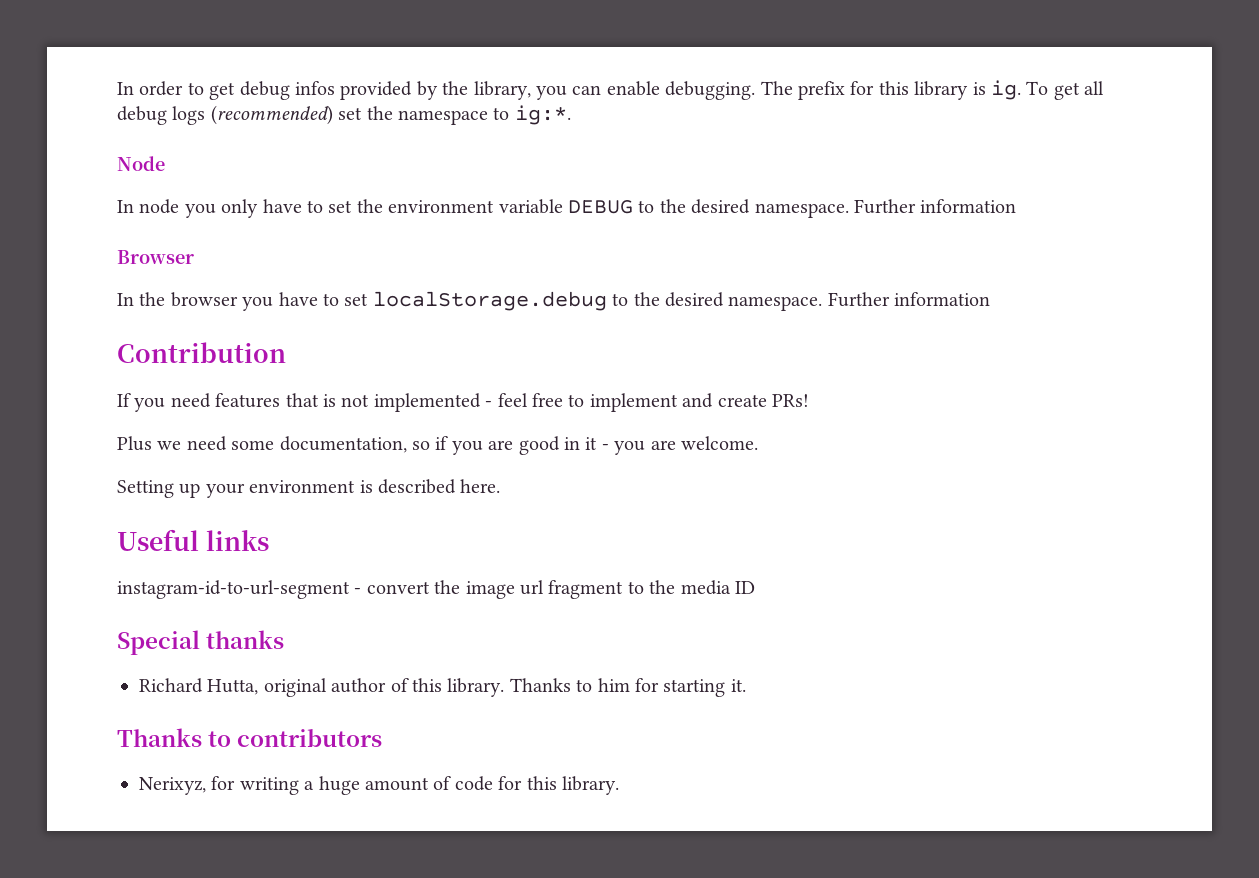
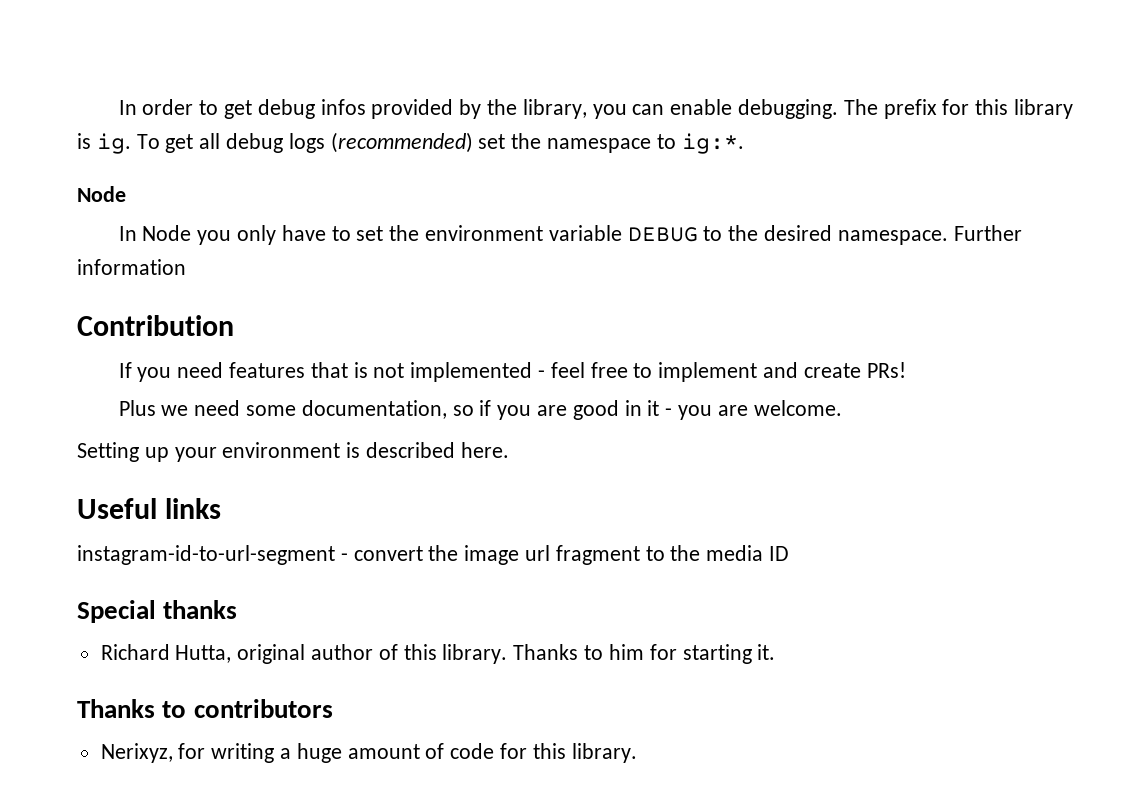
- In node you only have to set the environment variable DEBUG to the desired namespace.
+ In Node you only have to set the environment variable DEBUG to the desired namespace.
- Browser
- In the browser you have to set localStorage.debug to the desired namespace. Further information

